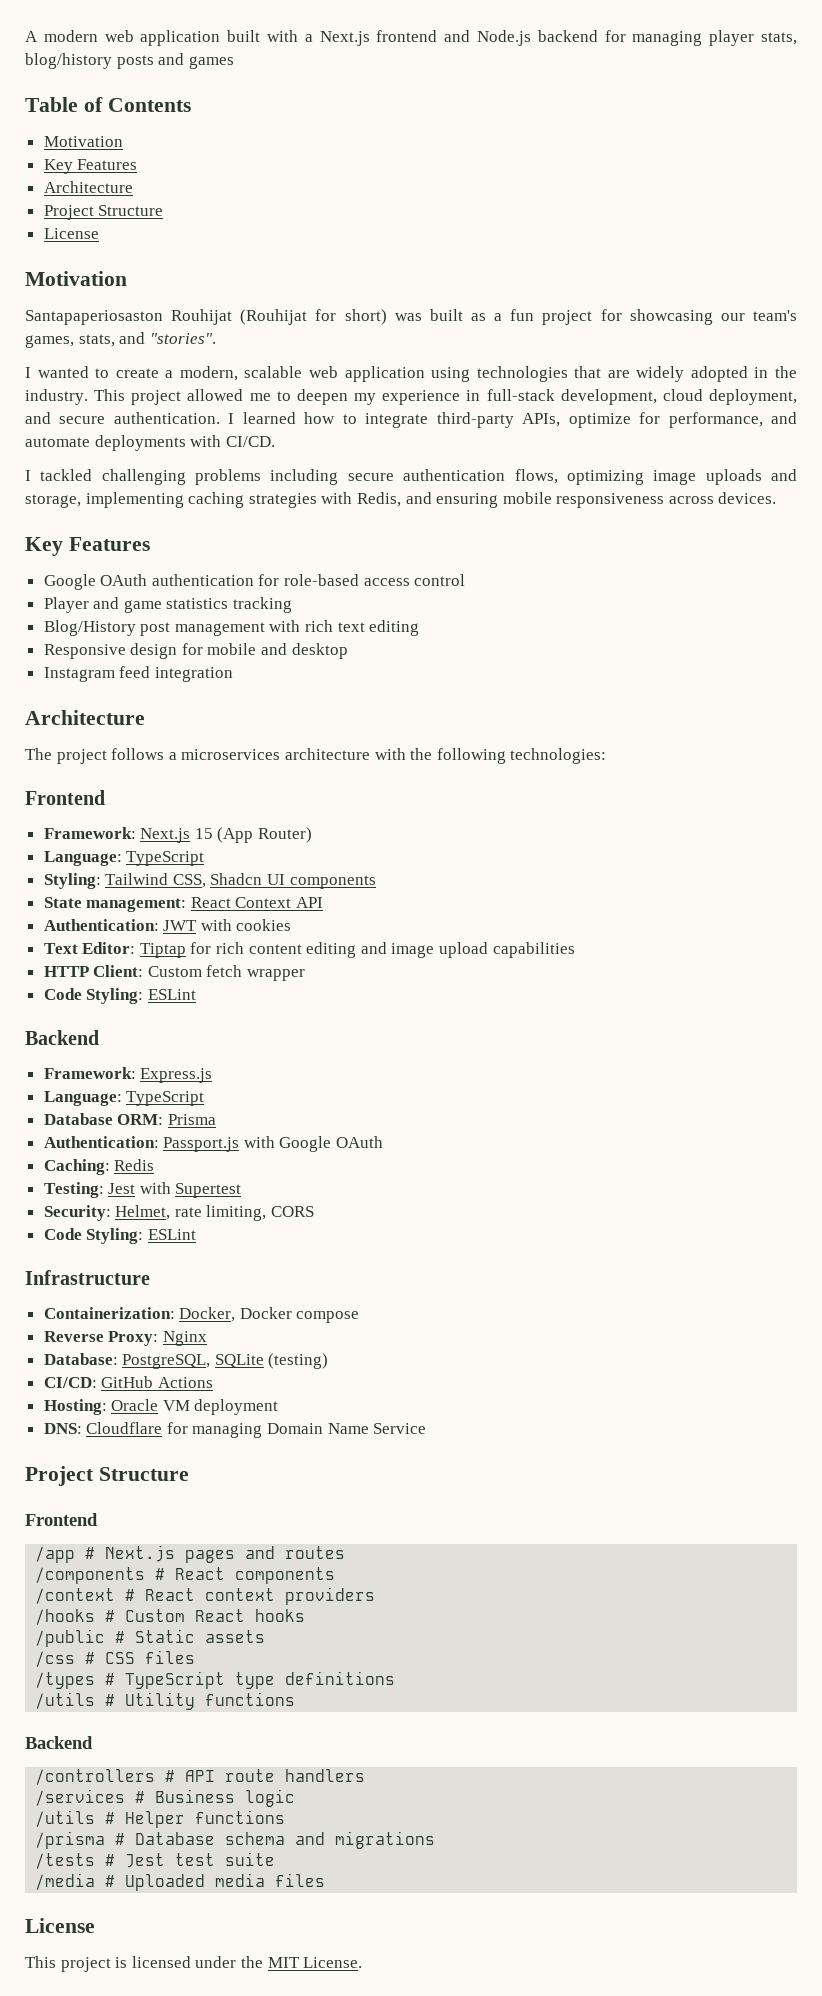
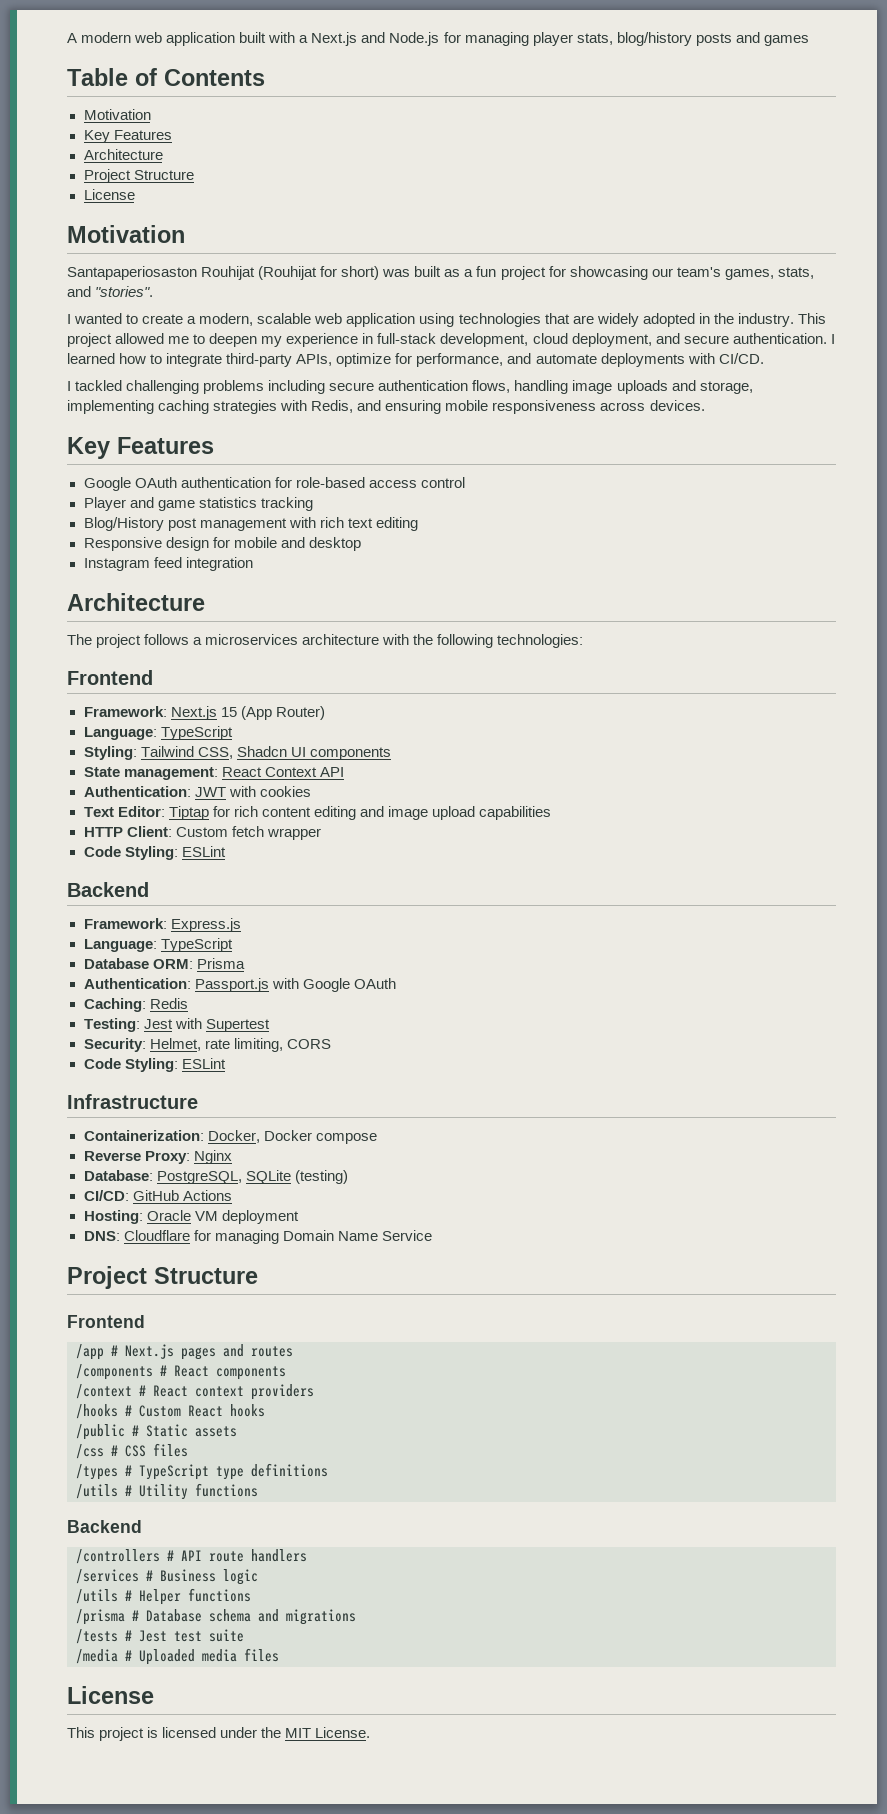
- A modern web application built with a Next.js frontend and Node.js backend for managing player stats, blog/history posts and games
+ A modern web application built with a Next.js and Node.js for managing player stats, blog/history posts and games
- I tackled challenging problems including secure authentication flows, optimizing image uploads and storage, implementing caching strategies with Redis, and ensuring mobile responsiveness across devices.
+ I tackled challenging problems including secure authentication flows, handling image uploads and storage, implementing caching strategies with Redis, and ensuring mobile responsiveness across devices.

